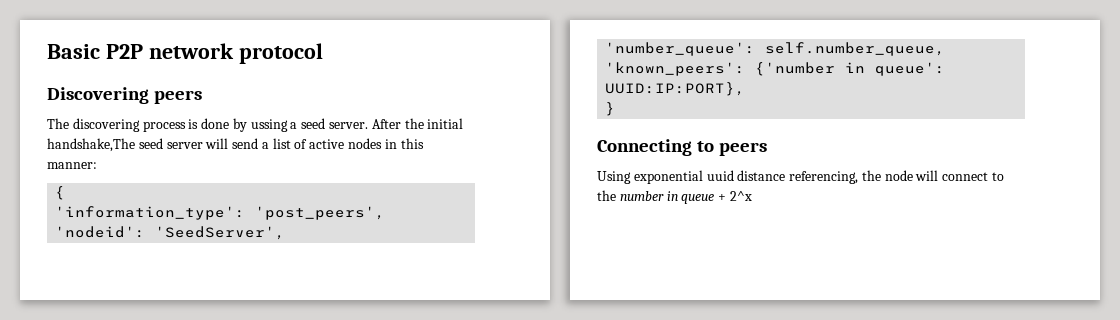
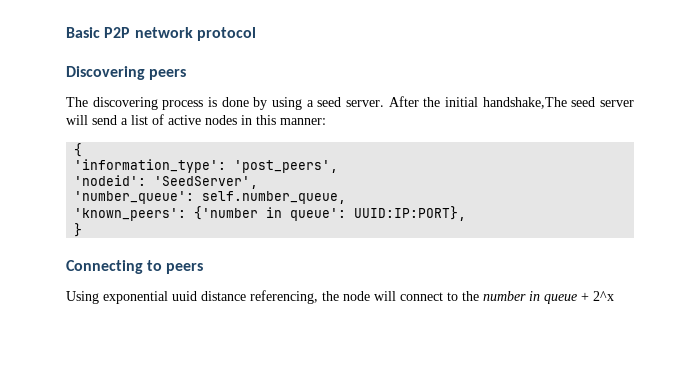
- The discovering process is done by ussing a seed server.
+ The discovering process is done by using a seed server.

